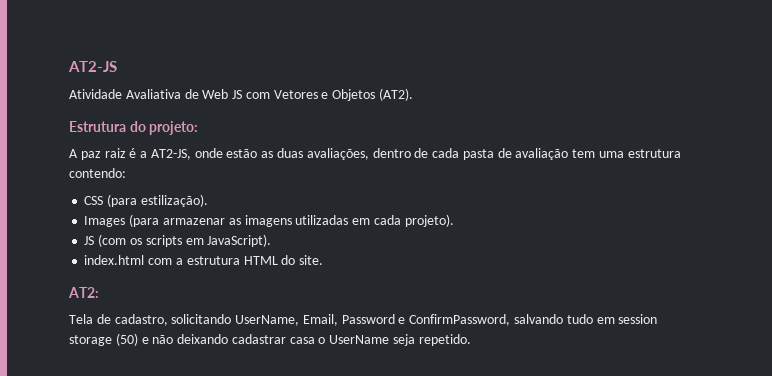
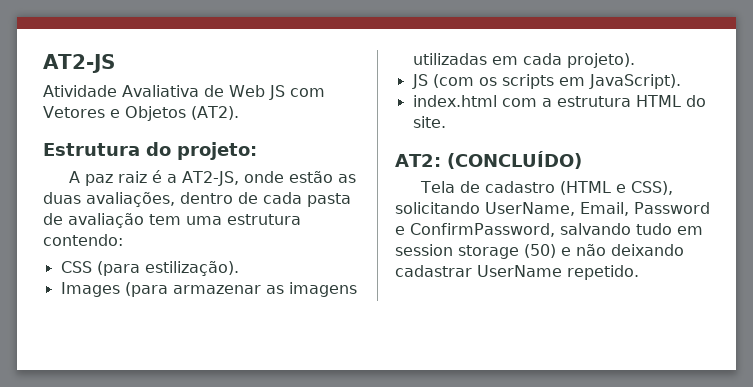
- AT2:
+ AT2: (CONCLUÍDO)
- Tela de cadastro, solicitando UserName, Email, Password e ConfirmPassword, salvando tudo em session storage (50) e não deixando cadastrar casa o UserName seja repetido.
+ Tela de cadastro (HTML e CSS), solicitando UserName, Email, Password e ConfirmPassword, salvando tudo em session storage (50) e não deixando cadastrar UserName repetido.

